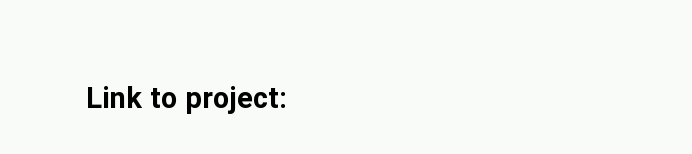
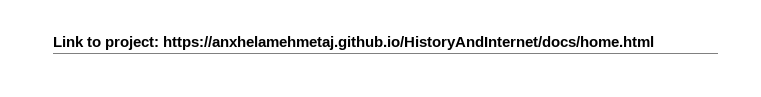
- Link to project:
+ Link to project: https://anxhelamehmetaj.github.io/HistoryAndInternet/docs/home.html

